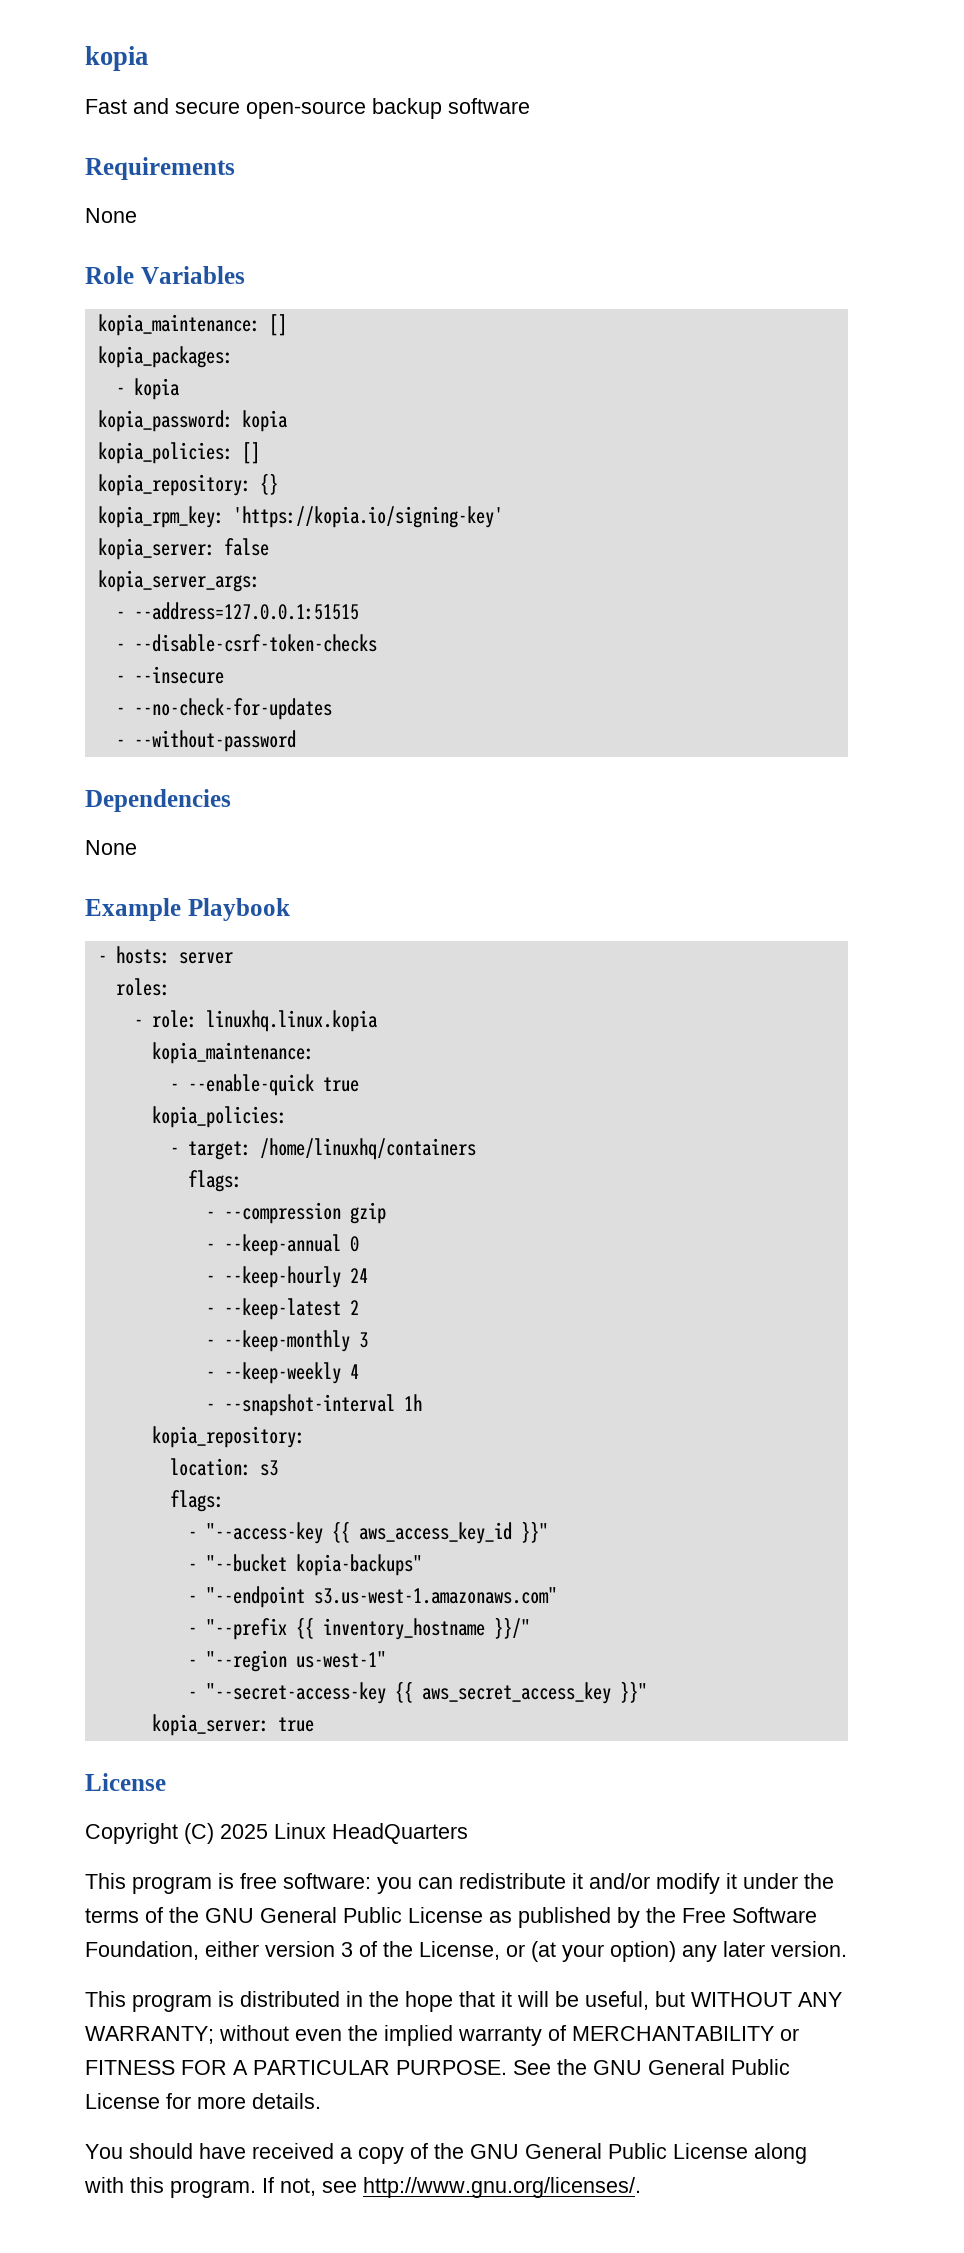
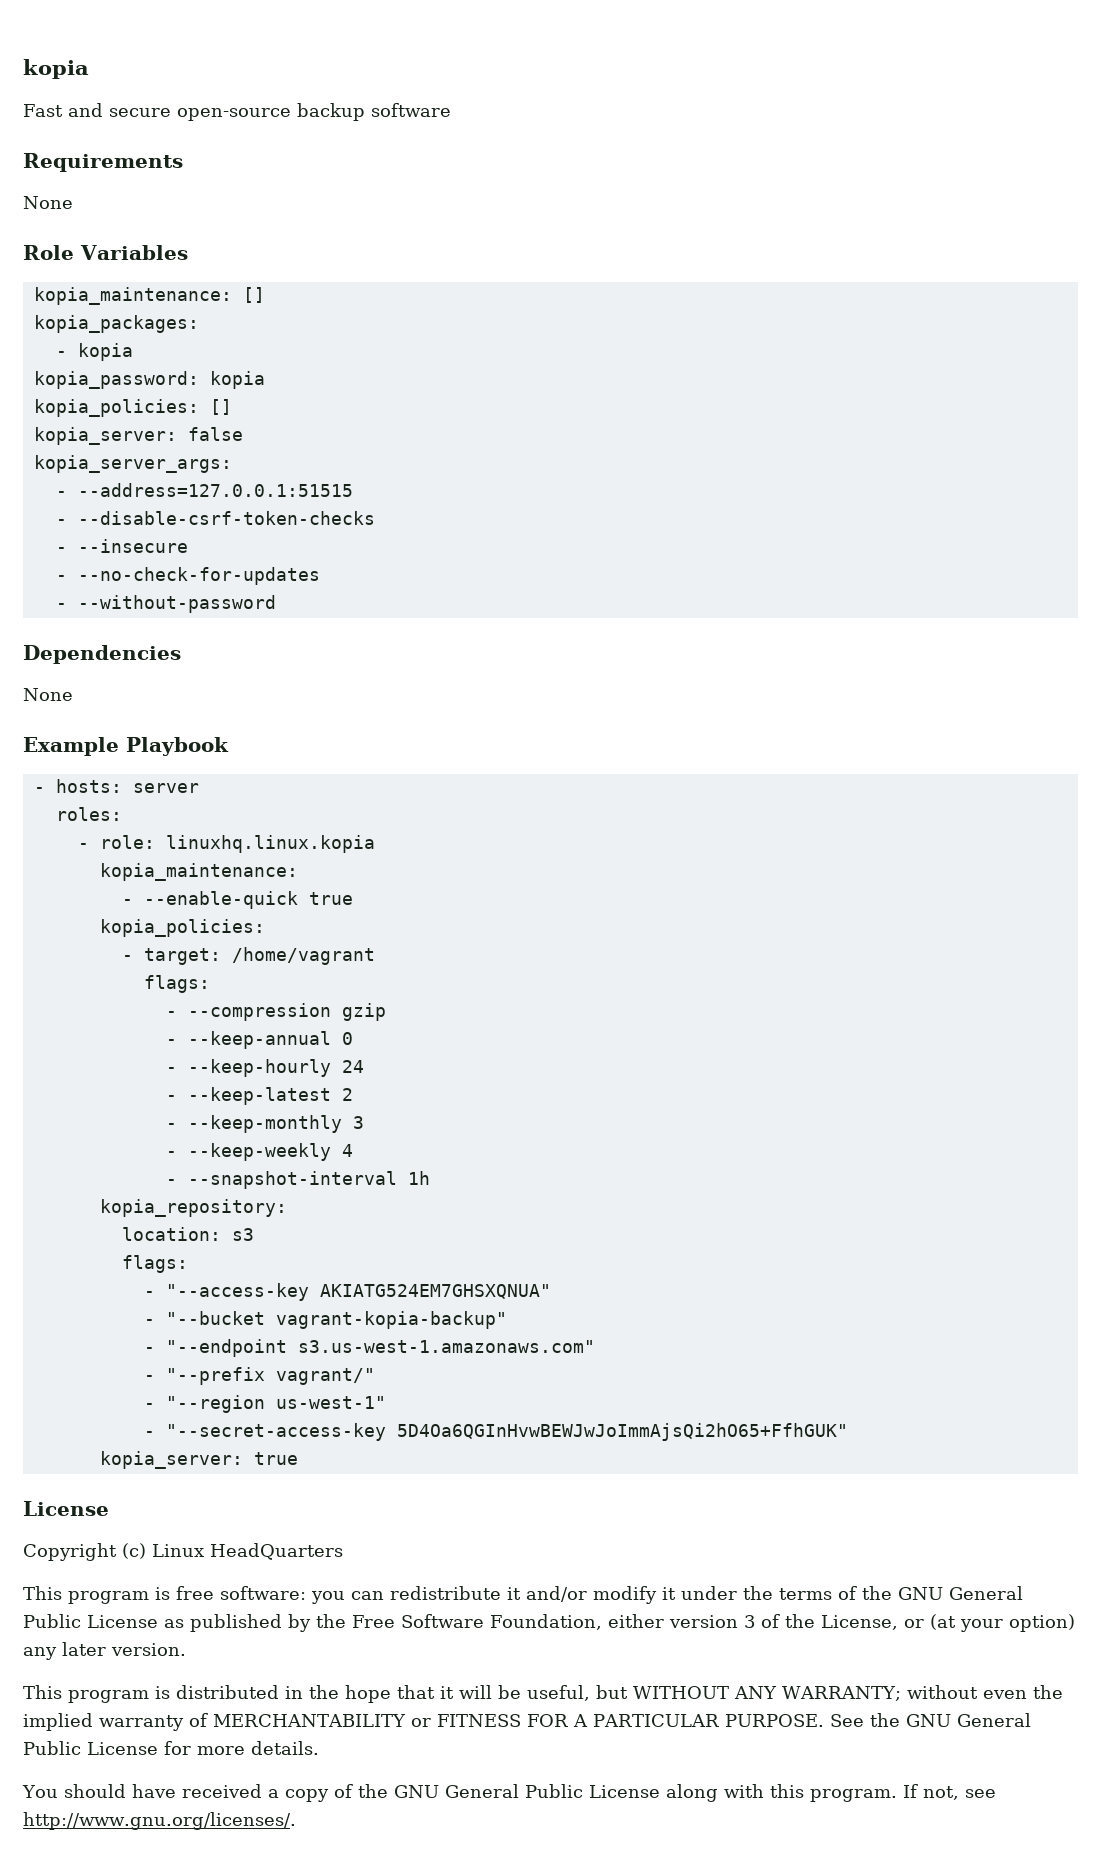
- kopia_repository: {}
- kopia_rpm_key: 'https://kopia.io/signing-key'
- - target: /home/linuxhq/containers
+ - target: /home/vagrant
- - "--access-key {{ aws_access_key_id }}"
+ - "--access-key AKIATG524EM7GHSXQNUA"
- - "--bucket kopia-backups"
+ - "--bucket vagrant-kopia-backup"
- - "--prefix {{ inventory_hostname }}/"
+ - "--prefix vagrant/"
- - "--secret-access-key {{ aws_secret_access_key }}"
+ - "--secret-access-key 5D4Oa6QGInHvwBEWJwJoImmAjsQi2hO65+FfhGUK"
- Copyright (C) 2025 Linux HeadQuarters
+ Copyright (c) Linux HeadQuarters

